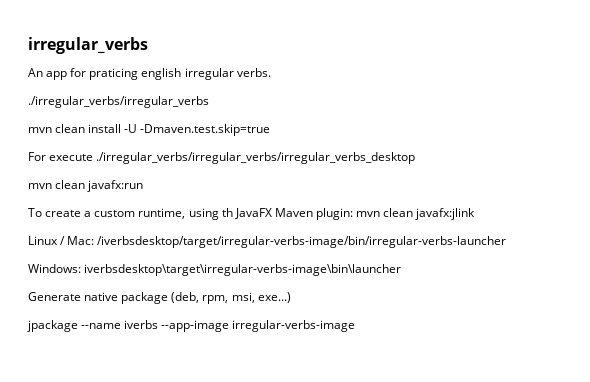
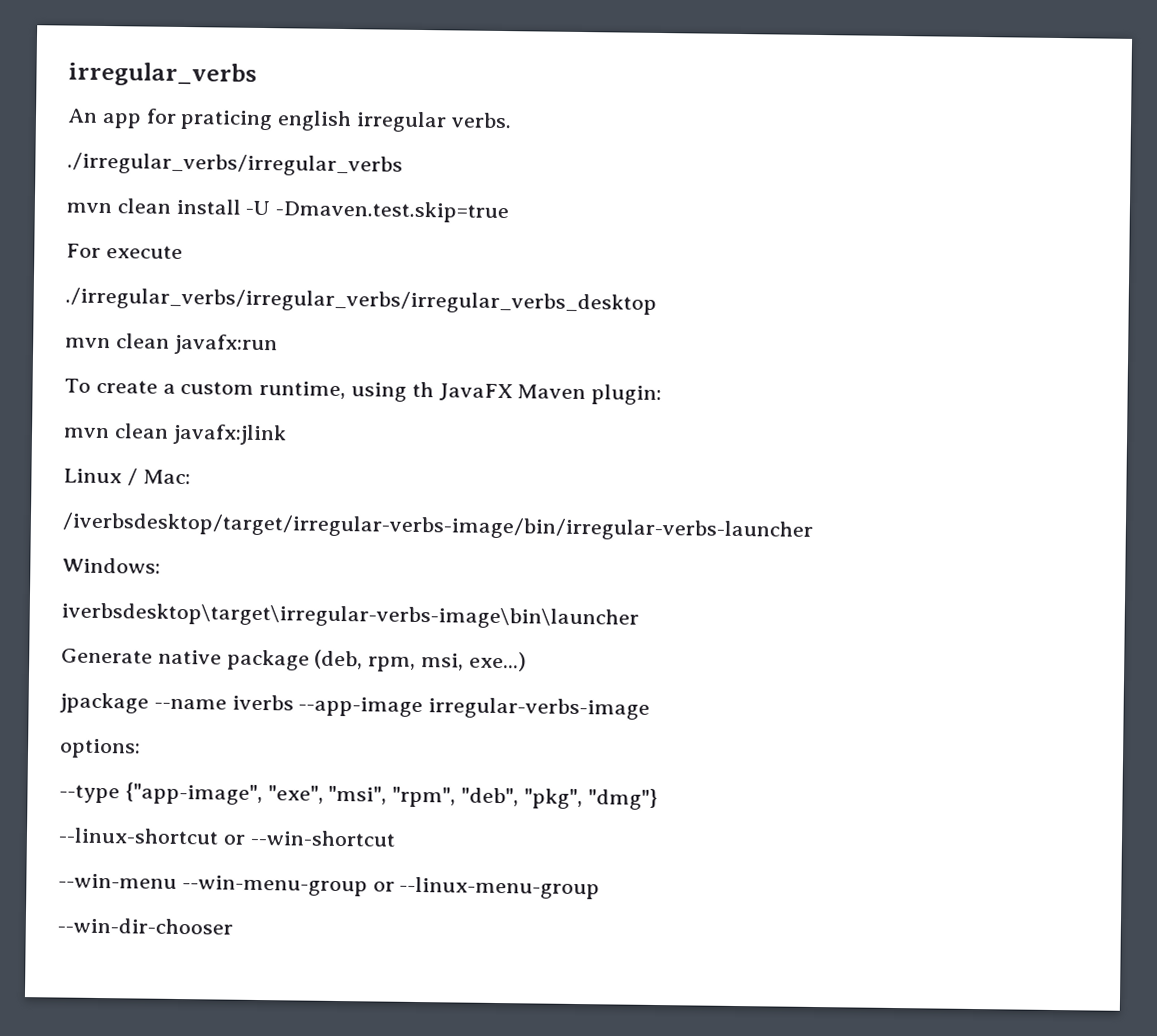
- For execute ./irregular_verbs/irregular_verbs/irregular_verbs_desktop
+ For execute
+ ./irregular_verbs/irregular_verbs/irregular_verbs_desktop
- To create a custom runtime, using th JavaFX Maven plugin: mvn clean javafx:jlink
+ To create a custom runtime, using th JavaFX Maven plugin:
+ mvn clean javafx:jlink
- Linux / Mac: /iverbsdesktop/target/irregular-verbs-image/bin/irregular-verbs-launcher
+ Linux / Mac:
+ /iverbsdesktop/target/irregular-verbs-image/bin/irregular-verbs-launcher
- Windows: iverbsdesktop\target\irregular-verbs-image\bin\launcher
+ Windows:
+ iverbsdesktop\target\irregular-verbs-image\bin\launcher
+ options:
+ --type {"app-image", "exe", "msi", "rpm", "deb", "pkg", "dmg"}
+ --linux-shortcut or --win-shortcut
+ --win-menu --win-menu-group or --linux-menu-group
+ --win-dir-chooser

